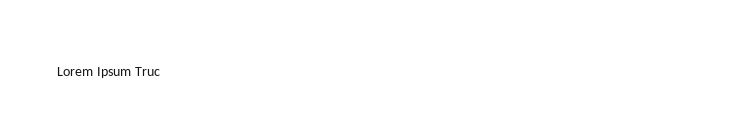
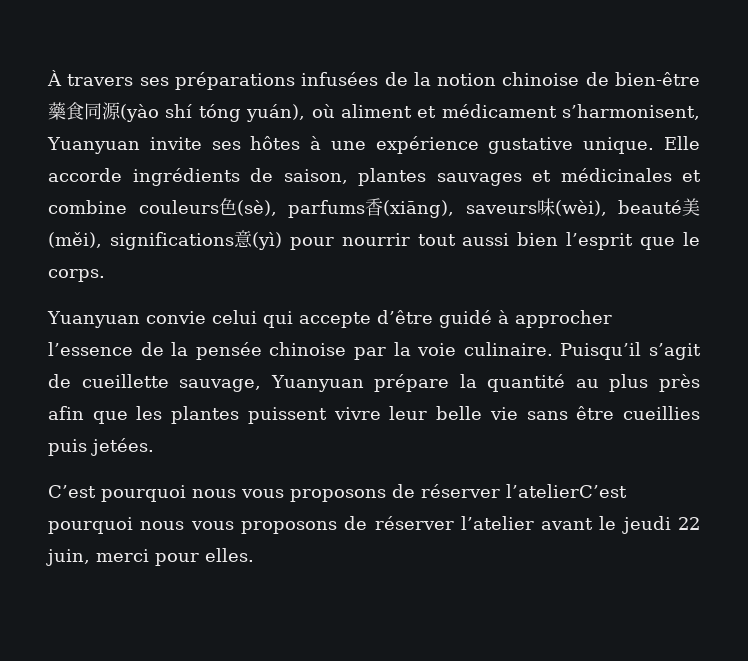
- Lorem Ipsum Truc
+ À travers ses préparations infusées de la notion chinoise de bien-être藥食同源(yào shí tóng yuán), où aliment et médicament s’harmonisent, Yuanyuan invite ses hôtes à une expérience gustative unique. Elle accorde ingrédients de saison, plantes sauvages et médicinales et combine couleurs色(sè), parfums香(xiāng), saveurs味(wèi), beauté美(měi), significations意(yì) pour nourrir tout aussi bien l’esprit que le corps.
+ Yuanyuan convie celui qui accepte d’être guidé à approcher l’essence de la pensée chinoise par la voie culinaire. Puisqu’il s’agit de cueillette sauvage, Yuanyuan prépare la quantité au plus près afin que les plantes puissent vivre leur belle vie sans être cueillies puis jetées.
+ C’est pourquoi nous vous proposons de réserver l’atelierC’est pourquoi nous vous proposons de réserver l’atelier avant le jeudi 22 juin, merci pour elles.

